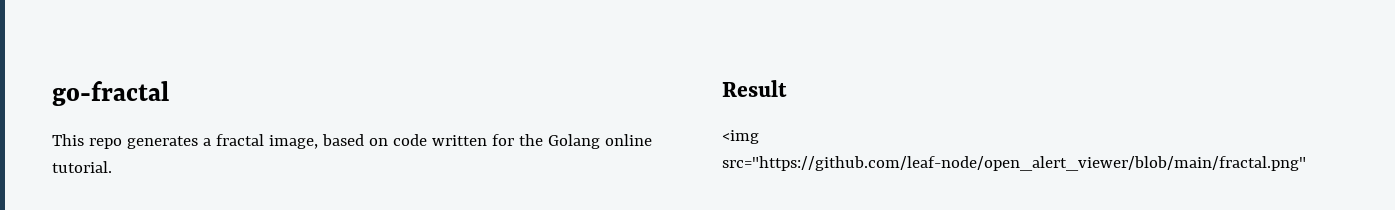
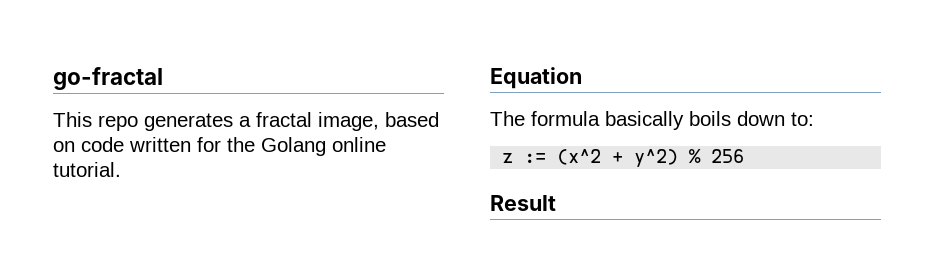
+ Equation
+ The formula basically boils down to:
+ z := (x^2 + y^2) % 256
- <img src="https://github.com/leaf-node/open_alert_viewer/blob/main/fractal.png"

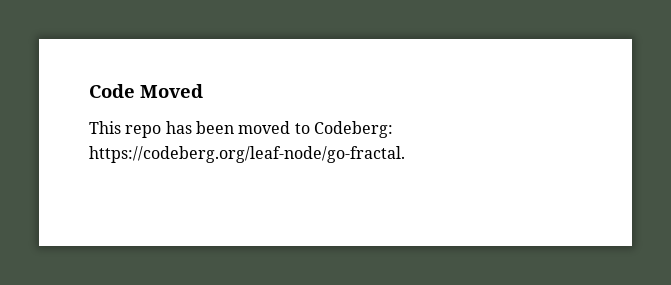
- go-fractal
+ Code Moved
- This repo generates a fractal image, based on code written for the Golang online tutorial.
- Equation
- The formula basically boils down to:
- z := (x^2 + y^2) % 256
- Result
+ This repo has been moved to Codeberg: https://codeberg.org/leaf-node/go-fractal.

